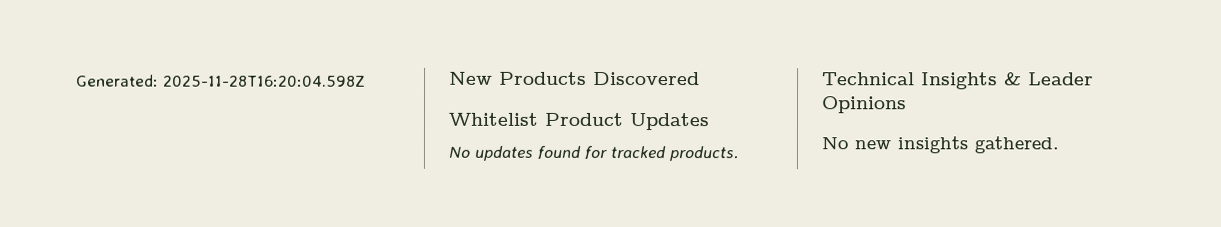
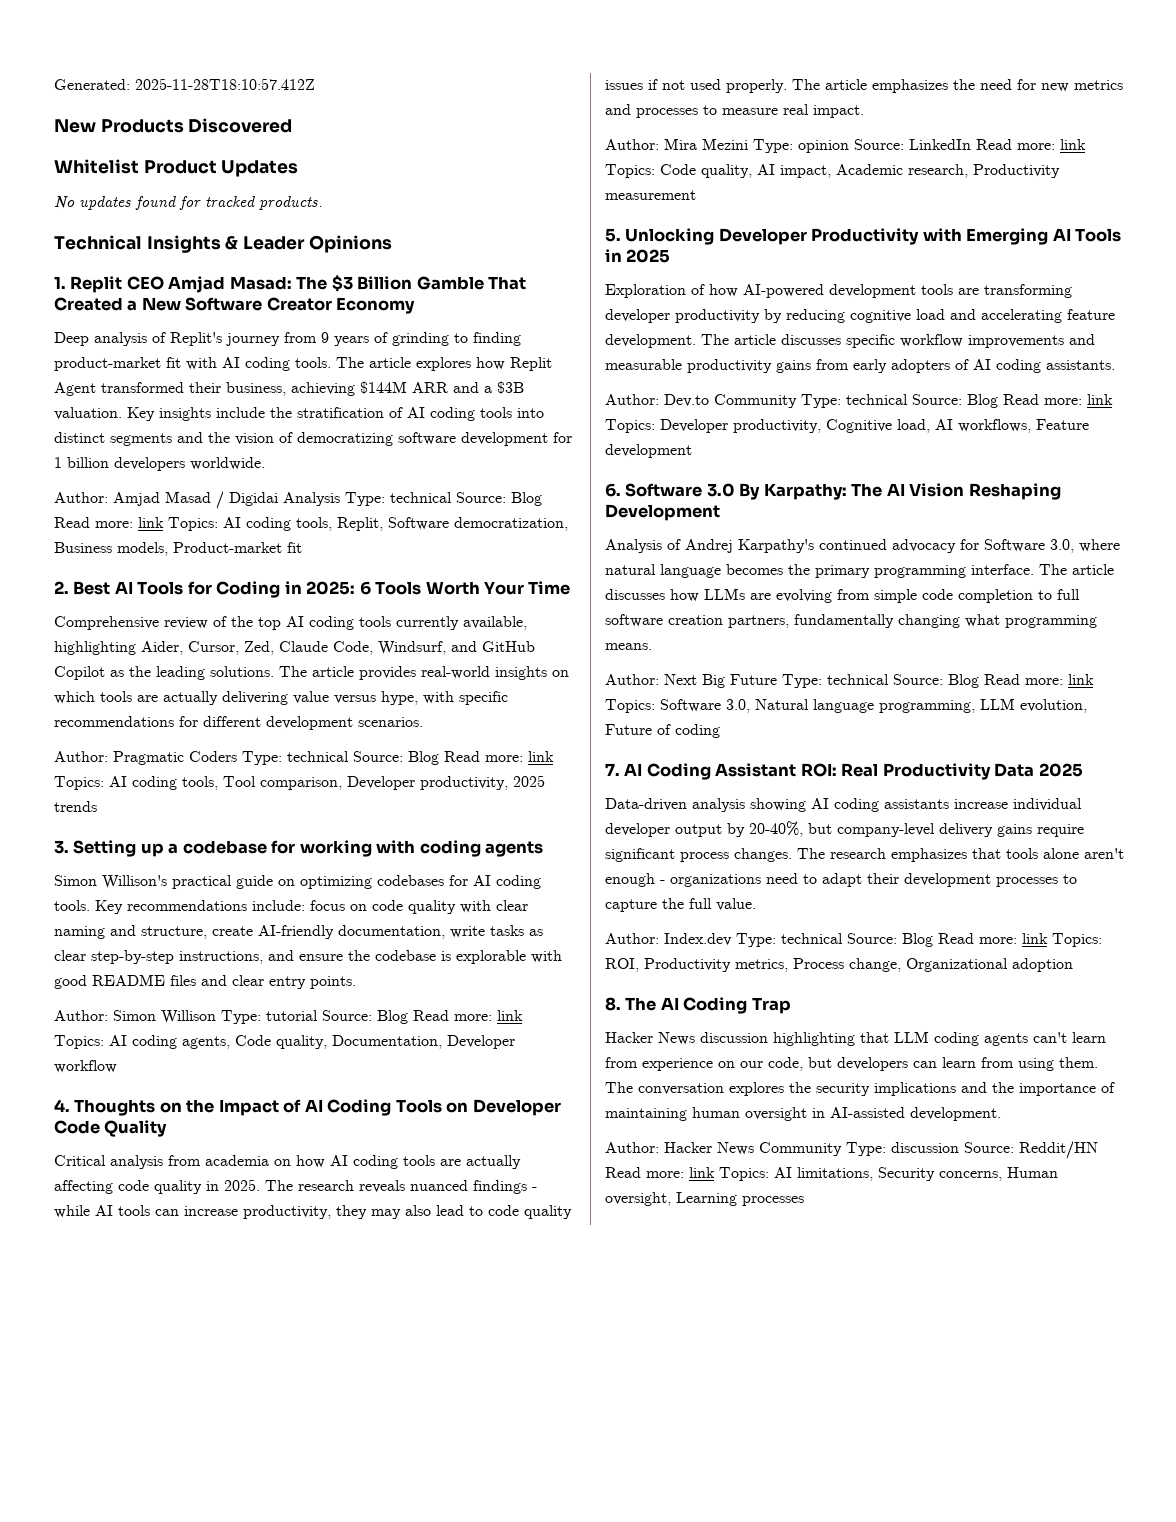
- Generated: 2025-11-28T16:20:04.598Z
+ Generated: 2025-11-28T18:10:57.412Z
- No new insights gathered.
+ 1. Replit CEO Amjad Masad: The $3 Billion Gamble That Created a New Software Creator Economy
+ Deep analysis of Replit's journey from 9 years of grinding to finding product-market fit with AI coding tools. The article explores how Replit Agent transformed their business, achieving $144M ARR and a $3B valuation. Key insights include the stratification of AI coding tools into distinct segments and the vision of democratizing software development for 1 billion developers worldwide.
+ Author: Amjad Masad / Digidai Analysis Type: technical Source: Blog Read more: link Topics: AI coding tools, Replit, Software democratization, Business models, Product-market fit
+ 2. Best AI Tools for Coding in 2025: 6 Tools Worth Your Time
+ Comprehensive review of the top AI coding tools currently available, highlighting Aider, Cursor, Zed, Claude Code, Windsurf, and GitHub Copilot as the leading solutions. The article provides real-world insights on which tools are actually delivering value versus hype, with specific recommendations for different development scenarios.
+ Author: Pragmatic Coders Type: technical Source: Blog Read more: link Topics: AI coding tools, Tool comparison, Developer productivity, 2025 trends
+ 3. Setting up a codebase for working with coding agents
+ Simon Willison's practical guide on optimizing codebases for AI coding tools. Key recommendations include: focus on code quality with clear naming and structure, create AI-friendly documentation, write tasks as clear step-by-step instructions, and ensure the codebase is explorable with good README files and clear entry points.
+ Author: Simon Willison Type: tutorial Source: Blog Read more: link Topics: AI coding agents, Code quality, Documentation, Developer workflow
+ 4. Thoughts on the Impact of AI Coding Tools on Developer Code Quality
+ Critical analysis from academia on how AI coding tools are actually affecting code quality in 2025. The research reveals nuanced findings - while AI tools can increase productivity, they may also lead to code quality issues if not used properly. The article emphasizes the need for new metrics and processes to measure real impact.
+ Author: Mira Mezini Type: opinion Source: LinkedIn Read more: link Topics: Code quality, AI impact, Academic research, Productivity measurement
+ 5. Unlocking Developer Productivity with Emerging AI Tools in 2025
+ Exploration of how AI-powered development tools are transforming developer productivity by reducing cognitive load and accelerating feature development. The article discusses specific workflow improvements and measurable productivity gains from early adopters of AI coding assistants.
+ Author: Dev.to Community Type: technical Source: Blog Read more: link Topics: Developer productivity, Cognitive load, AI workflows, Feature development
+ 6. Software 3.0 By Karpathy: The AI Vision Reshaping Development
+ Analysis of Andrej Karpathy's continued advocacy for Software 3.0, where natural language becomes the primary programming interface. The article discusses how LLMs are evolving from simple code completion to full software creation partners, fundamentally changing what programming means.
+ Author: Next Big Future Type: technical Source: Blog Read more: link Topics: Software 3.0, Natural language programming, LLM evolution, Future of coding
+ 7. AI Coding Assistant ROI: Real Productivity Data 2025
+ Data-driven analysis showing AI coding assistants increase individual developer output by 20-40%, but company-level delivery gains require significant process changes. The research emphasizes that tools alone aren't enough - organizations need to adapt their development processes to capture the full value.
+ Author: Index.dev Type: technical Source: Blog Read more: link Topics: ROI, Productivity metrics, Process change, Organizational adoption
+ 8. The AI Coding Trap
+ Hacker News discussion highlighting that LLM coding agents can't learn from experience on our code, but developers can learn from using them. The conversation explores the security implications and the importance of maintaining human oversight in AI-assisted development.
+ Author: Hacker News Community Type: discussion Source: Reddit/HN Read more: link Topics: AI limitations, Security concerns, Human oversight, Learning processes

